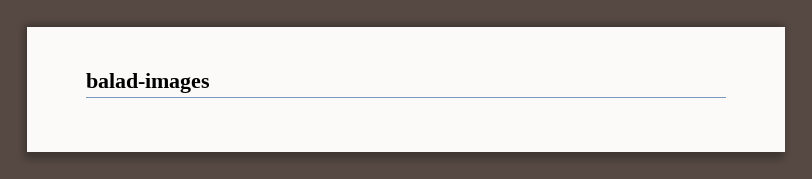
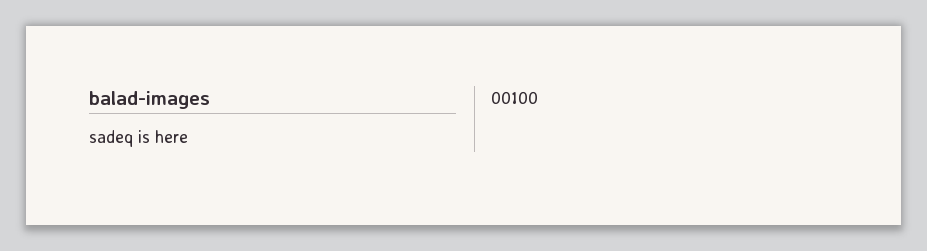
+ sadeq is here
+ 00100

